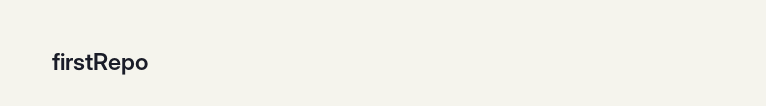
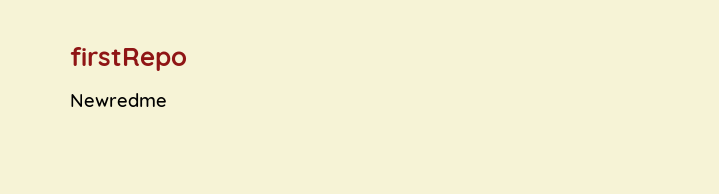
+ Newredme

